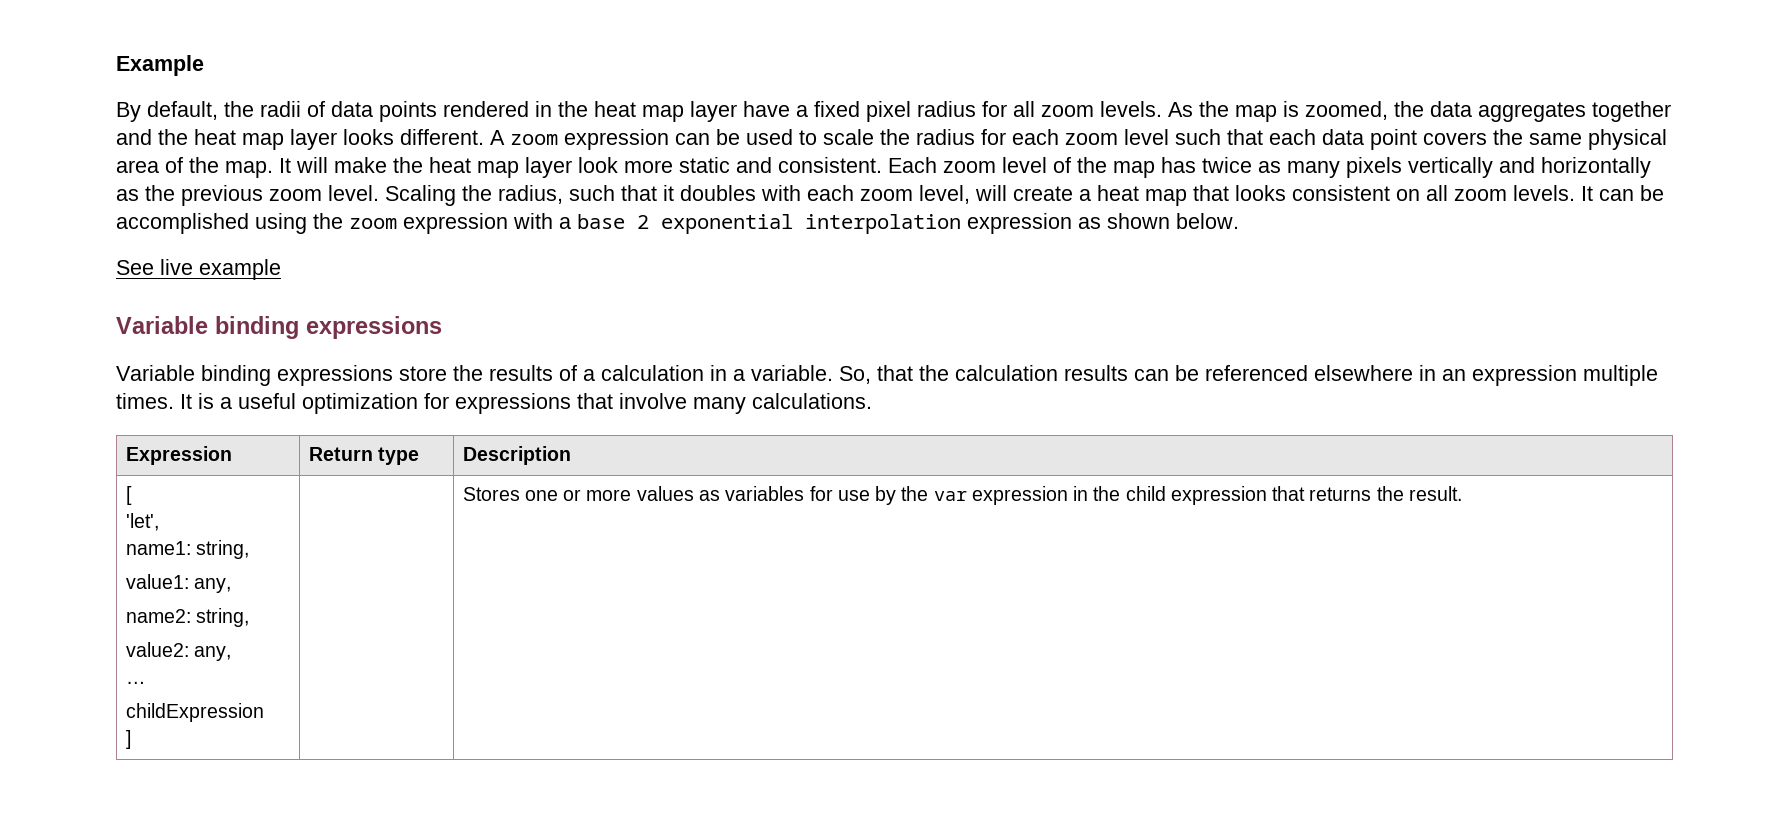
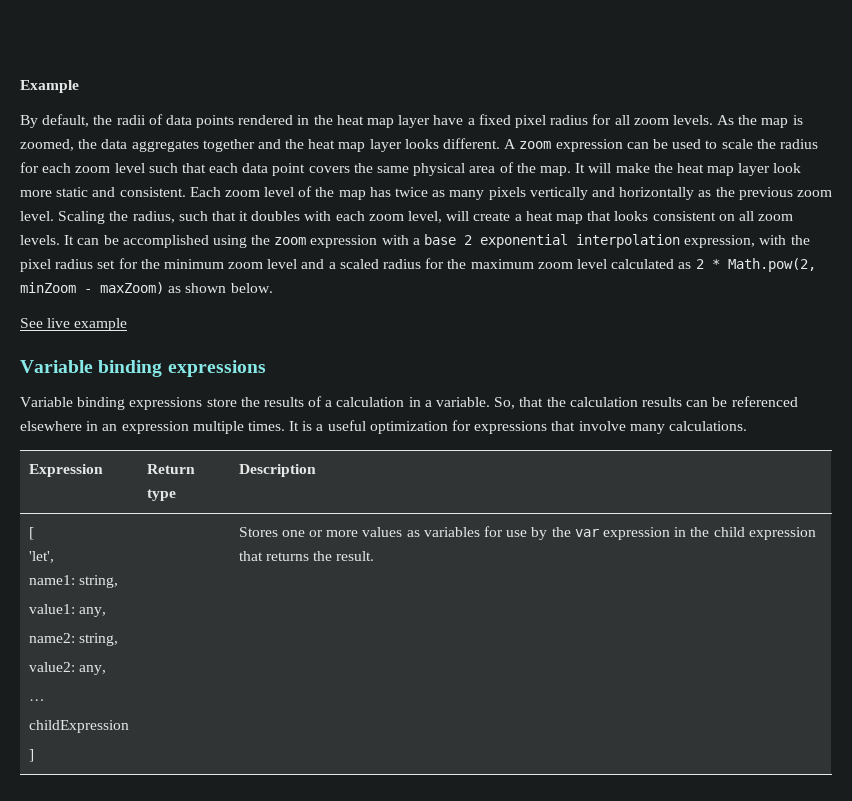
- It can be accomplished using the zoom expression with a base 2 exponential interpolation expression as shown below.
+ It can be accomplished using the zoom expression with a base 2 exponential interpolation expression, with the pixel radius set for the minimum zoom level and a scaled radius for the maximum zoom level calculated as 2 * Math.pow(2, minZoom - maxZoom) as shown below.

